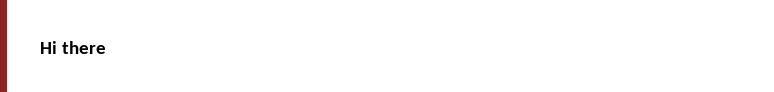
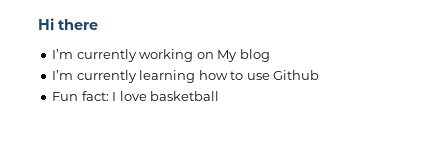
+ I’m currently working on My blog
+ I’m currently learning how to use Github
+ Fun fact: I love basketball

